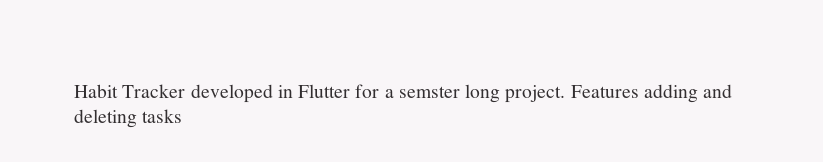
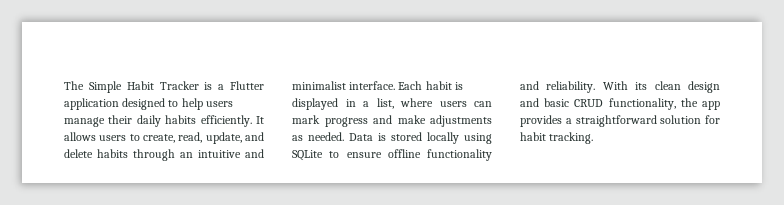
- Habit Tracker developed in Flutter for a semster long project. Features adding and deleting tasks
+ The Simple Habit Tracker is a Flutter application designed to help users manage their daily habits efficiently. It allows users to create, read, update, and delete habits through an intuitive and minimalist interface. Each habit is displayed in a list, where users can mark progress and make adjustments as needed. Data is stored locally using SQLite to ensure offline functionality and reliability. With its clean design and basic CRUD functionality, the app provides a straightforward solution for habit tracking.

